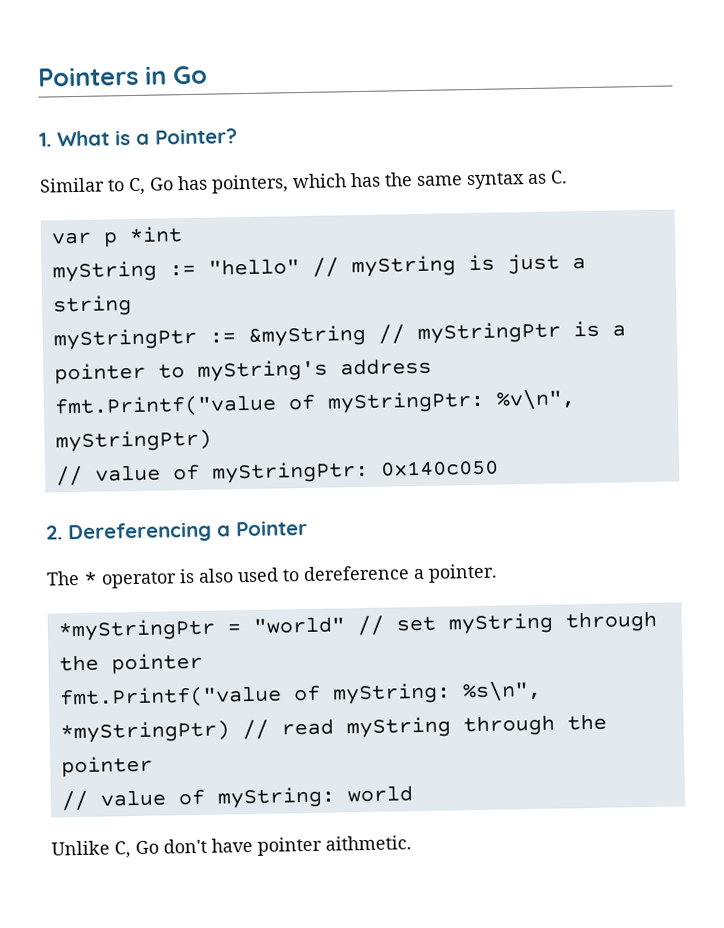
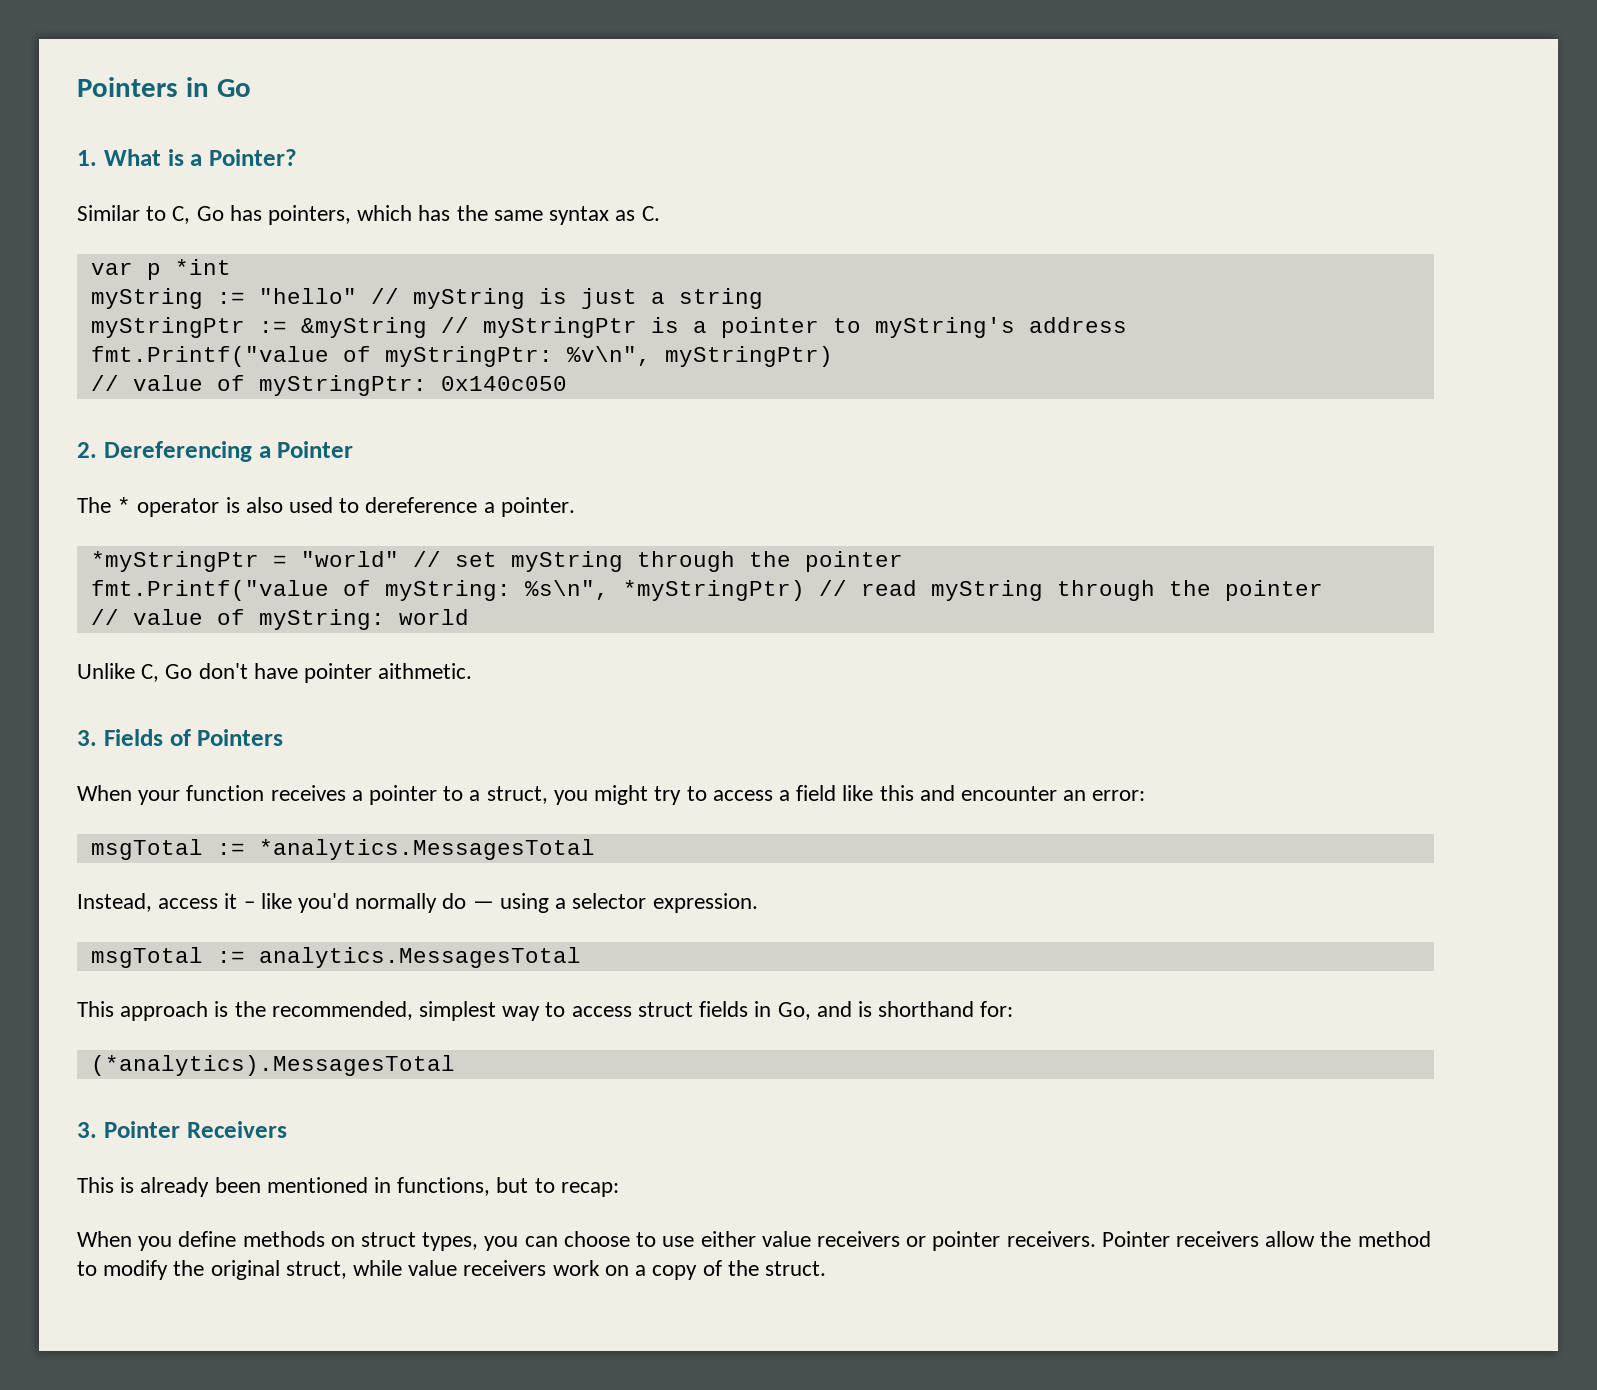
+ 3. Fields of Pointers
+ When your function receives a pointer to a struct, you might try to access a field like this and encounter an error:
+ msgTotal := *analytics.MessagesTotal
+ Instead, access it – like you'd normally do — using a selector expression.
+ msgTotal := analytics.MessagesTotal
+ This approach is the recommended, simplest way to access struct fields in Go, and is shorthand for:
+ (*analytics).MessagesTotal
+ 3. Pointer Receivers
+ This is already been mentioned in functions, but to recap:
+ When you define methods on struct types, you can choose to use either value receivers or pointer receivers. Pointer receivers allow the method to modify the original struct, while value receivers work on a copy of the struct.

